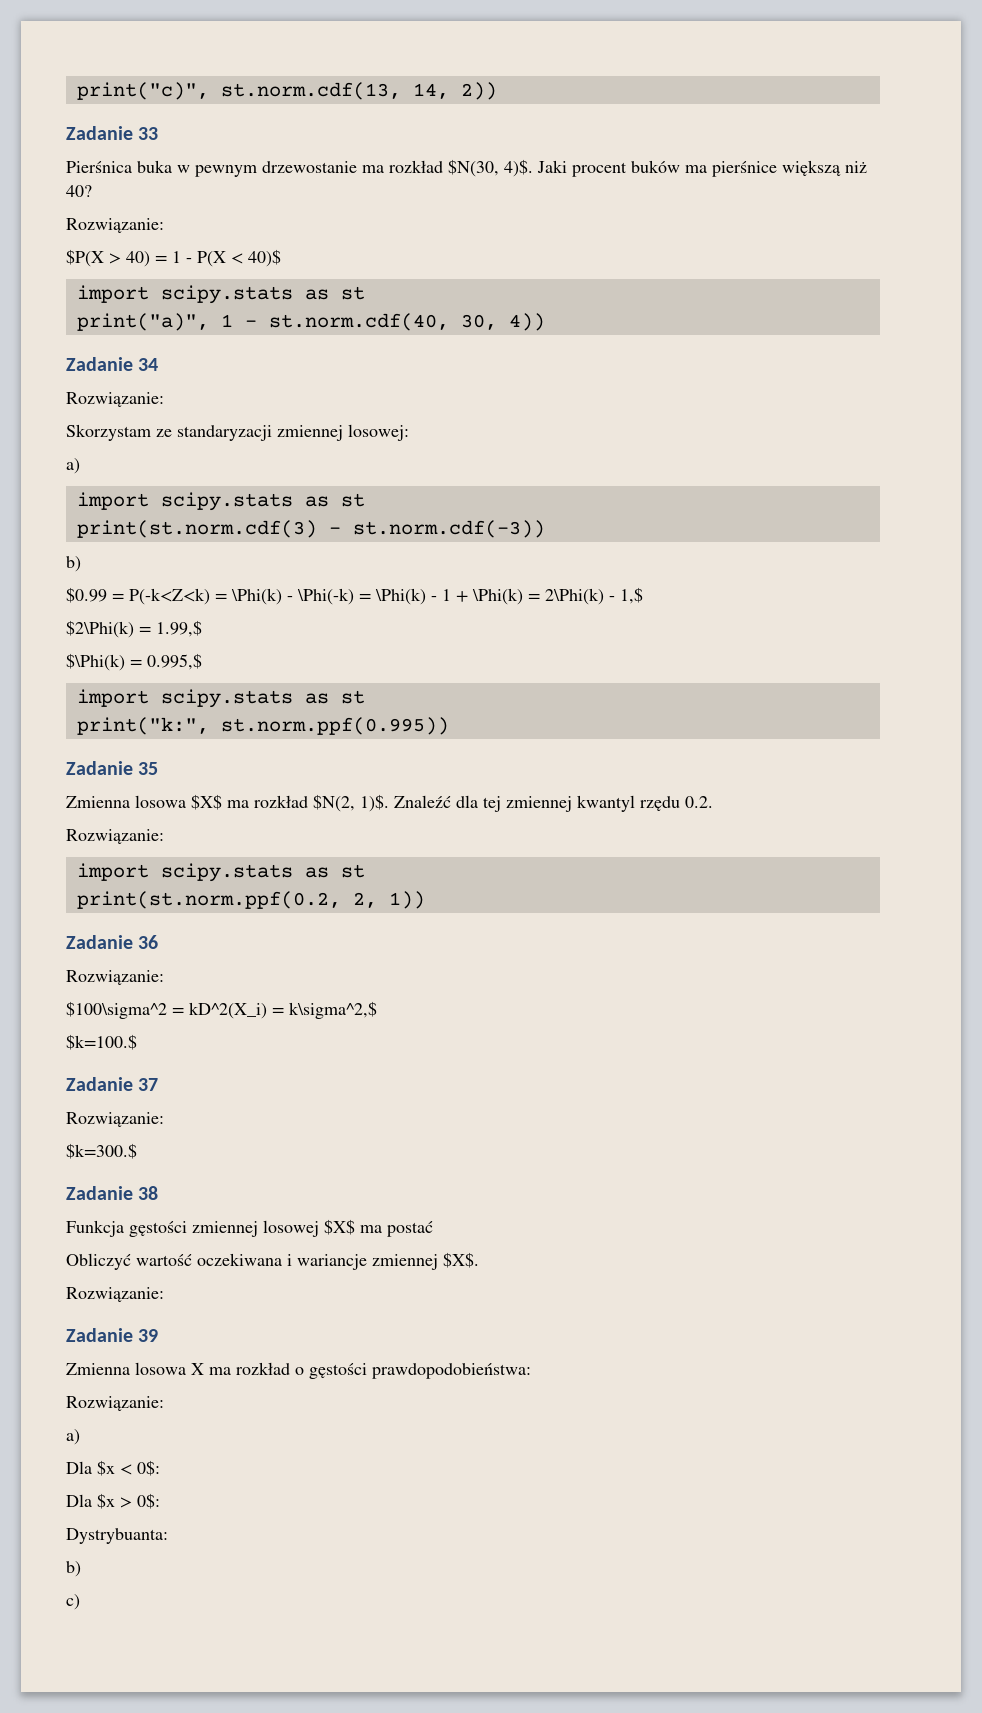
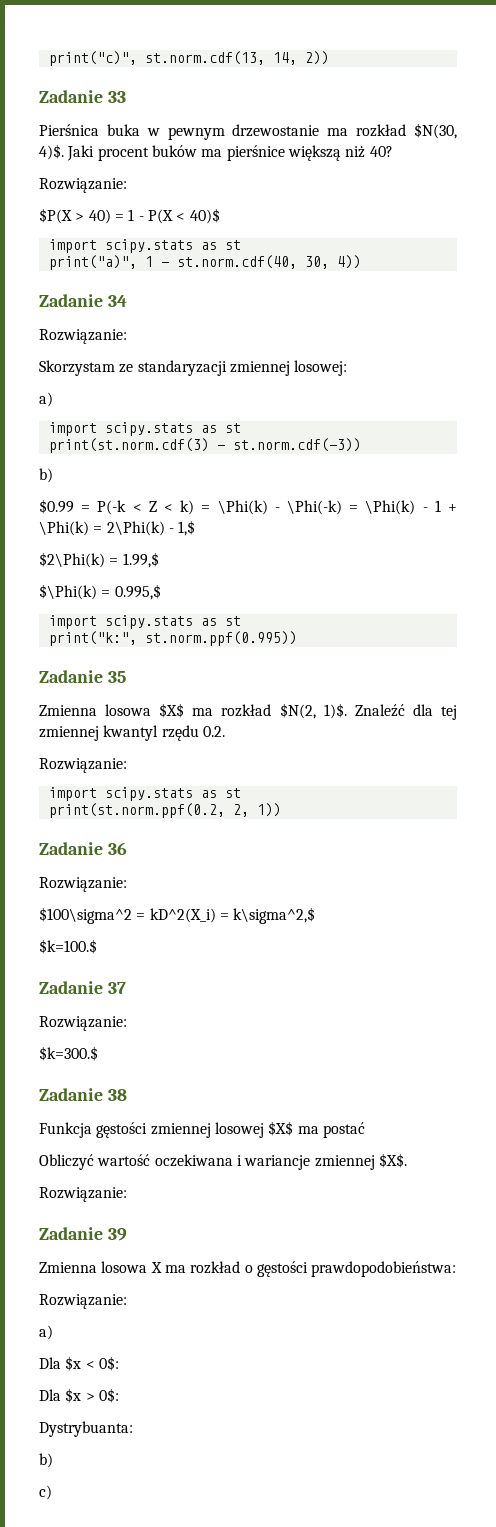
- $0.99 = P(-k<Z<k) = \Phi(k) - \Phi(-k) = \Phi(k) - 1 + \Phi(k) = 2\Phi(k) - 1,$
+ $0.99 = P(-k < Z < k) = \Phi(k) - \Phi(-k) = \Phi(k) - 1 + \Phi(k) = 2\Phi(k) - 1,$

